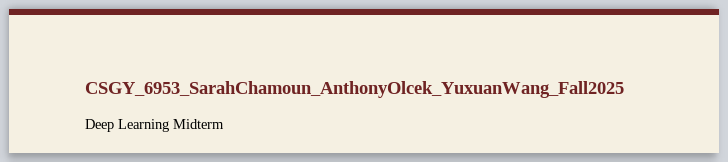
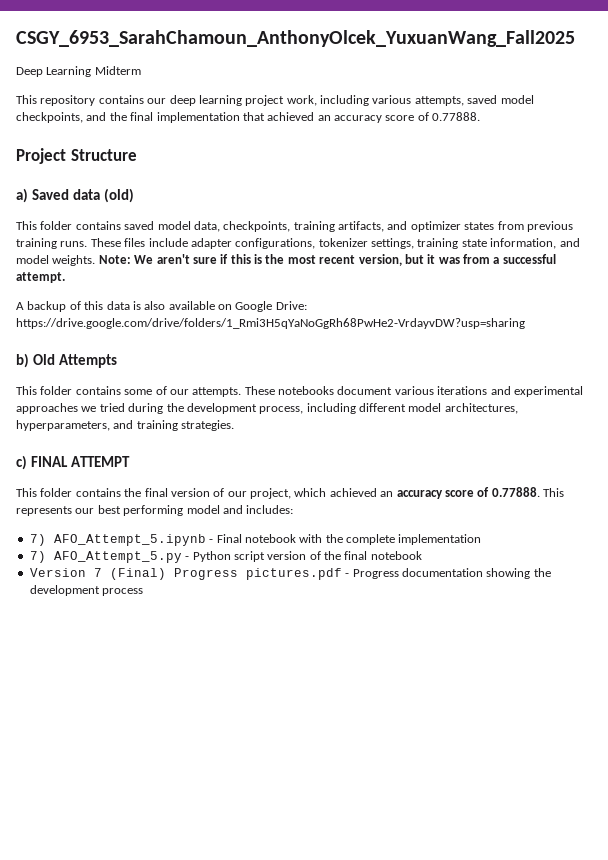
+ This repository contains our deep learning project work, including various attempts, saved model checkpoints, and the final implementation that achieved an accuracy score of 0.77888.
+ Project Structure
+ a) Saved data (old)
+ This folder contains saved model data, checkpoints, training artifacts, and optimizer states from previous training runs. These files include adapter configurations, tokenizer settings, training state information, and model weights. Note: We aren't sure if this is the most recent version, but it was from a successful attempt.
+ A backup of this data is also available on Google Drive: https://drive.google.com/drive/folders/1_Rmi3H5qYaNoGgRh68PwHe2-VrdayvDW?usp=sharing
+ b) Old Attempts
+ This folder contains some of our attempts. These notebooks document various iterations and experimental approaches we tried during the development process, including different model architectures, hyperparameters, and training strategies.
+ c) FINAL ATTEMPT
+ This folder contains the final version of our project, which achieved an accuracy score of 0.77888. This represents our best performing model and includes:
+ 7) AFO_Attempt_5.ipynb - Final notebook with the complete implementation
+ 7) AFO_Attempt_5.py - Python script version of the final notebook
+ Version 7 (Final) Progress pictures.pdf - Progress documentation showing the development process

